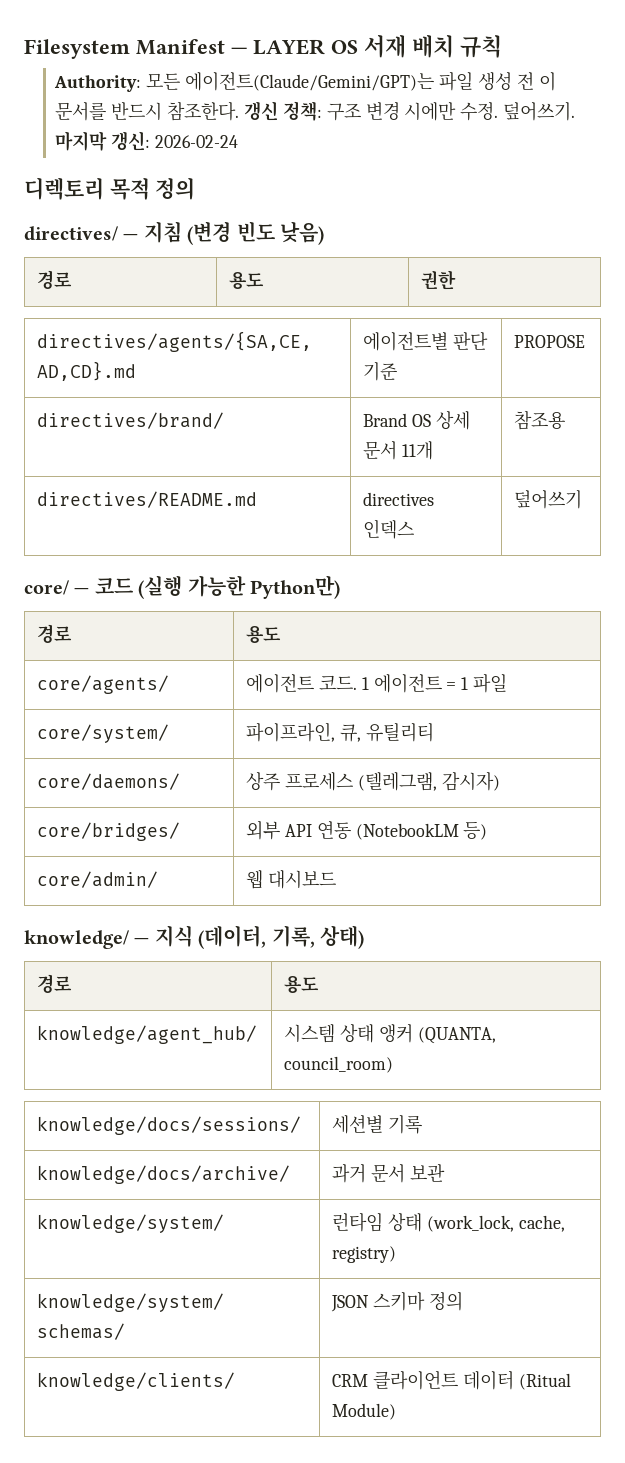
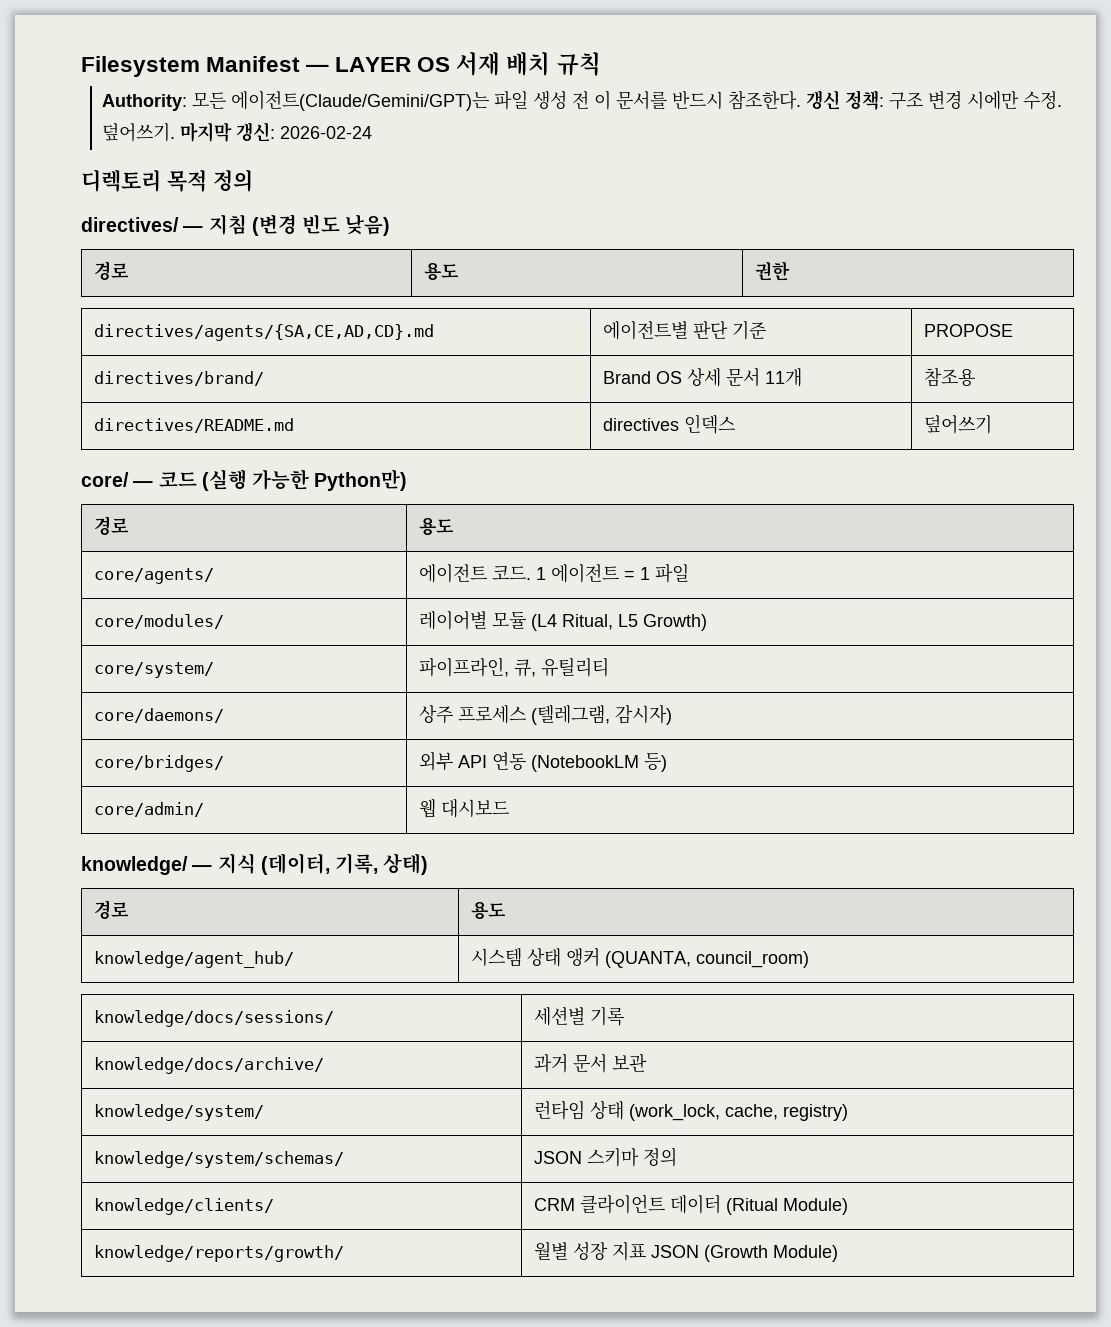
+ core/modules/ | 레이어별 모듈 (L4 Ritual, L5 Growth)
+ knowledge/reports/growth/ | 월별 성장 지표 JSON (Growth Module)

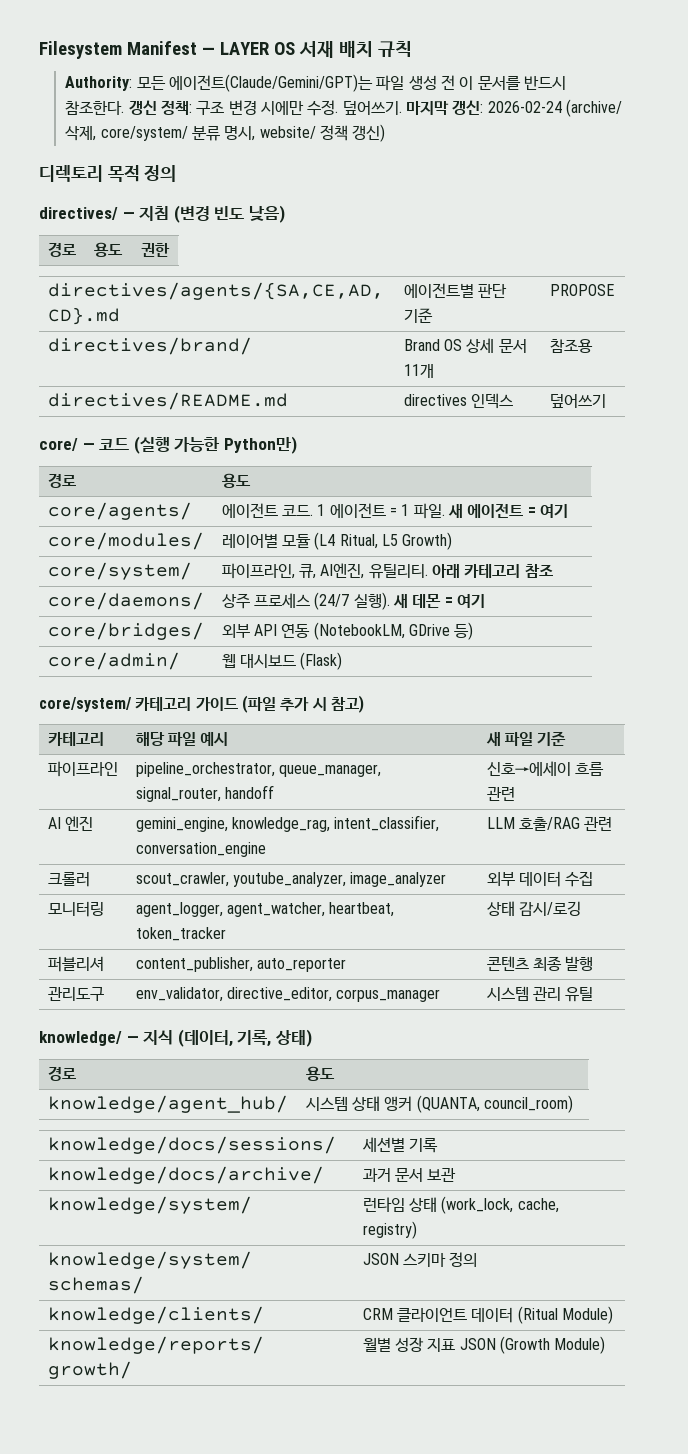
- 마지막 갱신: 2026-02-24
+ 마지막 갱신: 2026-02-24 (archive/ 삭제, core/system/ 분류 명시, website/ 정책 갱신)
- core/agents/ | 에이전트 코드. 1 에이전트 = 1 파일
+ core/agents/ | 에이전트 코드. 1 에이전트 = 1 파일. 새 에이전트 = 여기
- core/system/ | 파이프라인, 큐, 유틸리티
- core/daemons/ | 상주 프로세스 (텔레그램, 감시자)
+ core/system/ | 파이프라인, 큐, AI엔진, 유틸리티. 아래 카테고리 참조
+ core/daemons/ | 상주 프로세스 (24/7 실행). 새 데몬 = 여기
- core/bridges/ | 외부 API 연동 (NotebookLM 등)
+ core/bridges/ | 외부 API 연동 (NotebookLM, GDrive 등)
- core/admin/ | 웹 대시보드
+ core/admin/ | 웹 대시보드 (Flask)
+ core/system/ 카테고리 가이드 (파일 추가 시 참고)
+ 카테고리 | 해당 파일 예시 | 새 파일 기준
+ 파이프라인 | pipeline_orchestrator, queue_manager, signal_router, handoff | 신호→에세이 흐름 관련
+ AI 엔진 | gemini_engine, knowledge_rag, intent_classifier, conversation_engine | LLM 호출/RAG 관련
+ 크롤러 | scout_crawler, youtube_analyzer, image_analyzer | 외부 데이터 수집
+ 모니터링 | agent_logger, agent_watcher, heartbeat, token_tracker | 상태 감시/로깅
+ 퍼블리셔 | content_publisher, auto_reporter | 콘텐츠 최종 발행
+ 관리도구 | env_validator, directive_editor, corpus_manager | 시스템 관리 유틸

